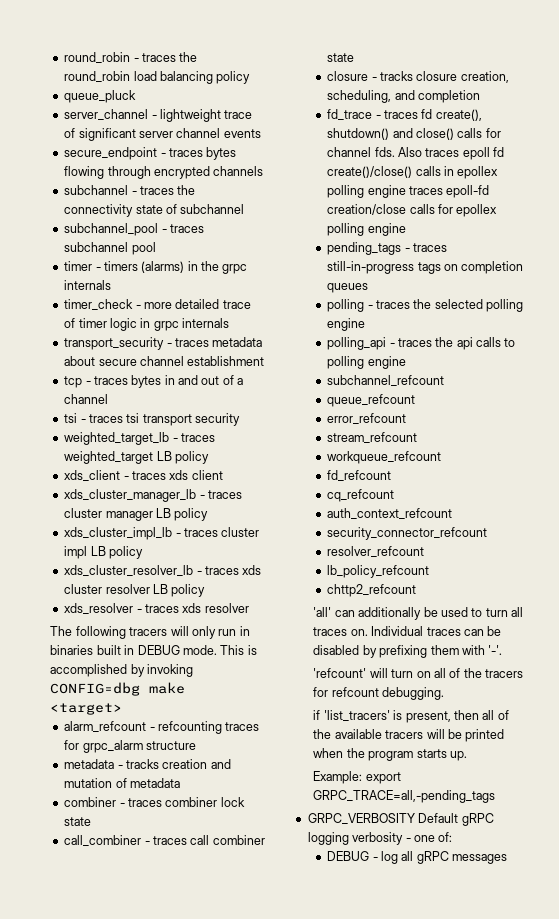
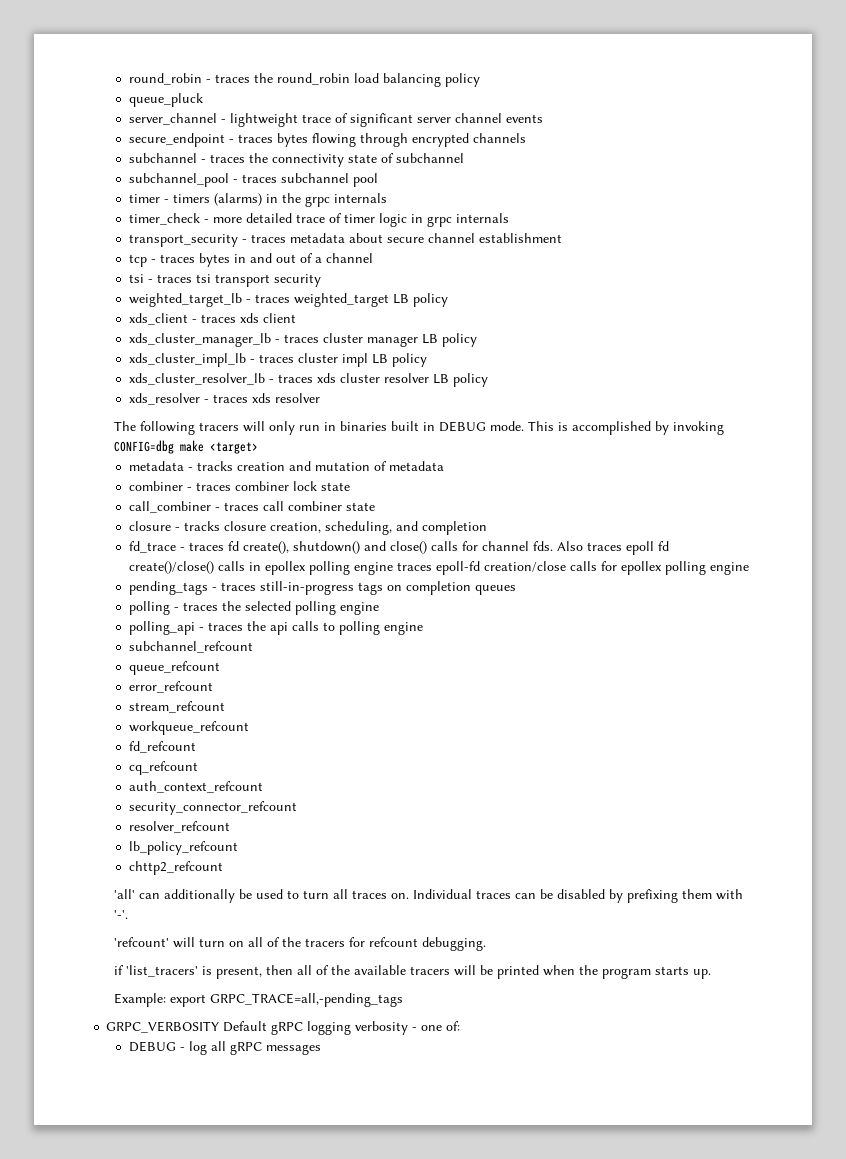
- alarm_refcount - refcounting traces for grpc_alarm structure

